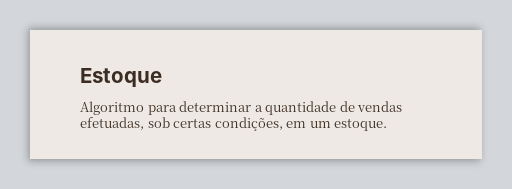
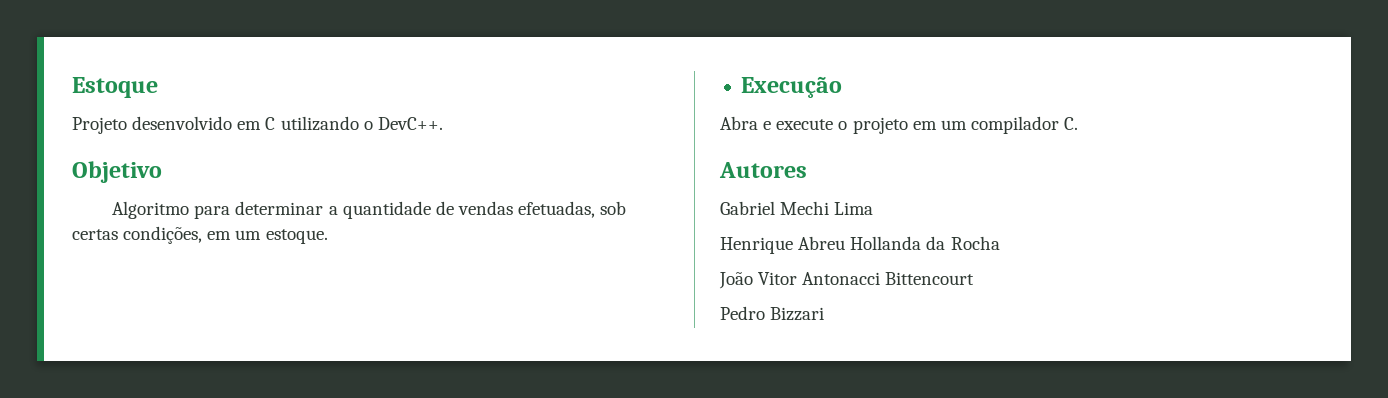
+ Projeto desenvolvido em C utilizando o DevC++.
+ Objetivo
+ Execução
+ Abra e execute o projeto em um compilador C.
+ Autores
+ Gabriel Mechi Lima
+ Henrique Abreu Hollanda da Rocha
+ João Vitor Antonacci Bittencourt
+ Pedro Bizzari

